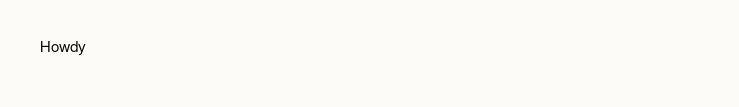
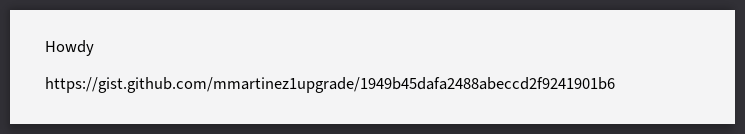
+ https://gist.github.com/mmartinez1upgrade/1949b45dafa2488abeccd2f9241901b6

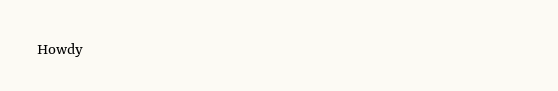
- https://gist.github.com/mmartinez1upgrade/1949b45dafa2488abeccd2f9241901b6

